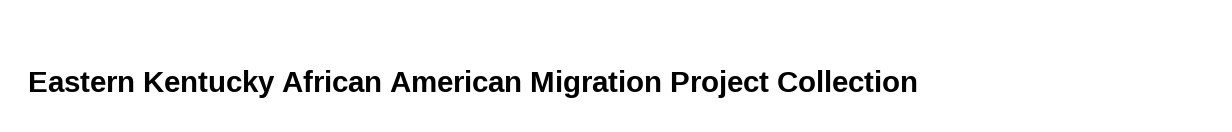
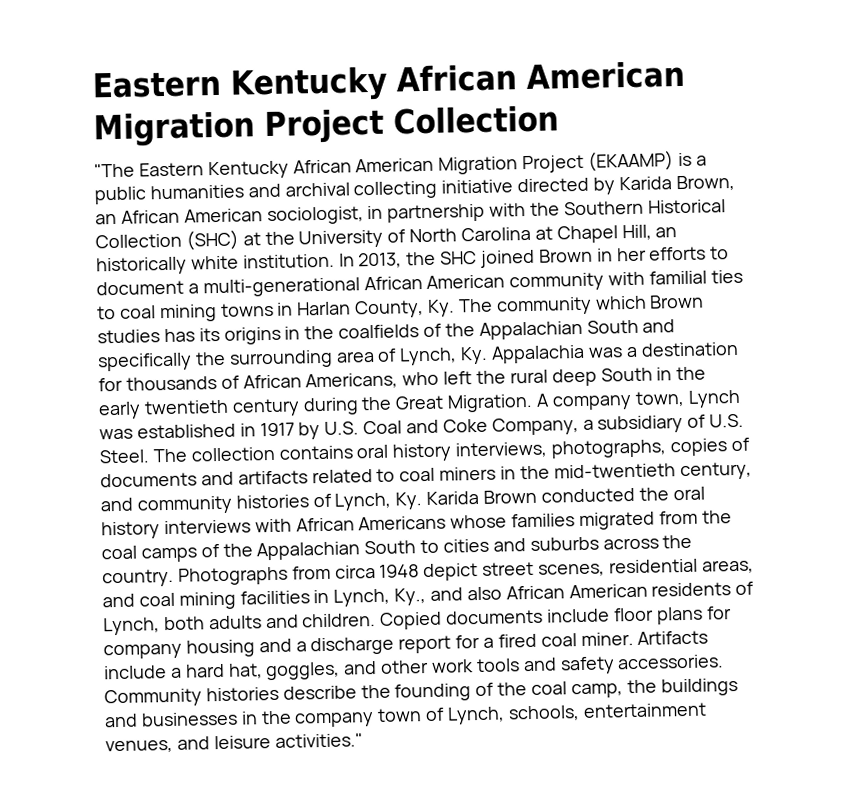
+ "The Eastern Kentucky African American Migration Project (EKAAMP) is a public humanities and archival collecting initiative directed by Karida Brown, an African American sociologist, in partnership with the Southern Historical Collection (SHC) at the University of North Carolina at Chapel Hill, an historically white institution. In 2013, the SHC joined Brown in her efforts to document a multi-generational African American community with familial ties to coal mining towns in Harlan County, Ky. The community which Brown studies has its origins in the coalfields of the Appalachian South and specifically the surrounding area of Lynch, Ky. Appalachia was a destination for thousands of African Americans, who left the rural deep South in the early twentieth century during the Great Migration. A company town, Lynch was established in 1917 by U.S. Coal and Coke Company, a subsidiary of U.S. Steel. The collection contains oral history interviews, photographs, copies of documents and artifacts related to coal miners in the mid-twentieth century, and community histories of Lynch, Ky. Karida Brown conducted the oral history interviews with African Americans whose families migrated from the coal camps of the Appalachian South to cities and suburbs across the country. Photographs from circa 1948 depict street scenes, residential areas, and coal mining facilities in Lynch, Ky., and also African American residents of Lynch, both adults and children. Copied documents include floor plans for company housing and a discharge report for a fired coal miner. Artifacts include a hard hat, goggles, and other work tools and safety accessories. Community histories describe the founding of the coal camp, the buildings and businesses in the company town of Lynch, schools, entertainment venues, and leisure activities."

